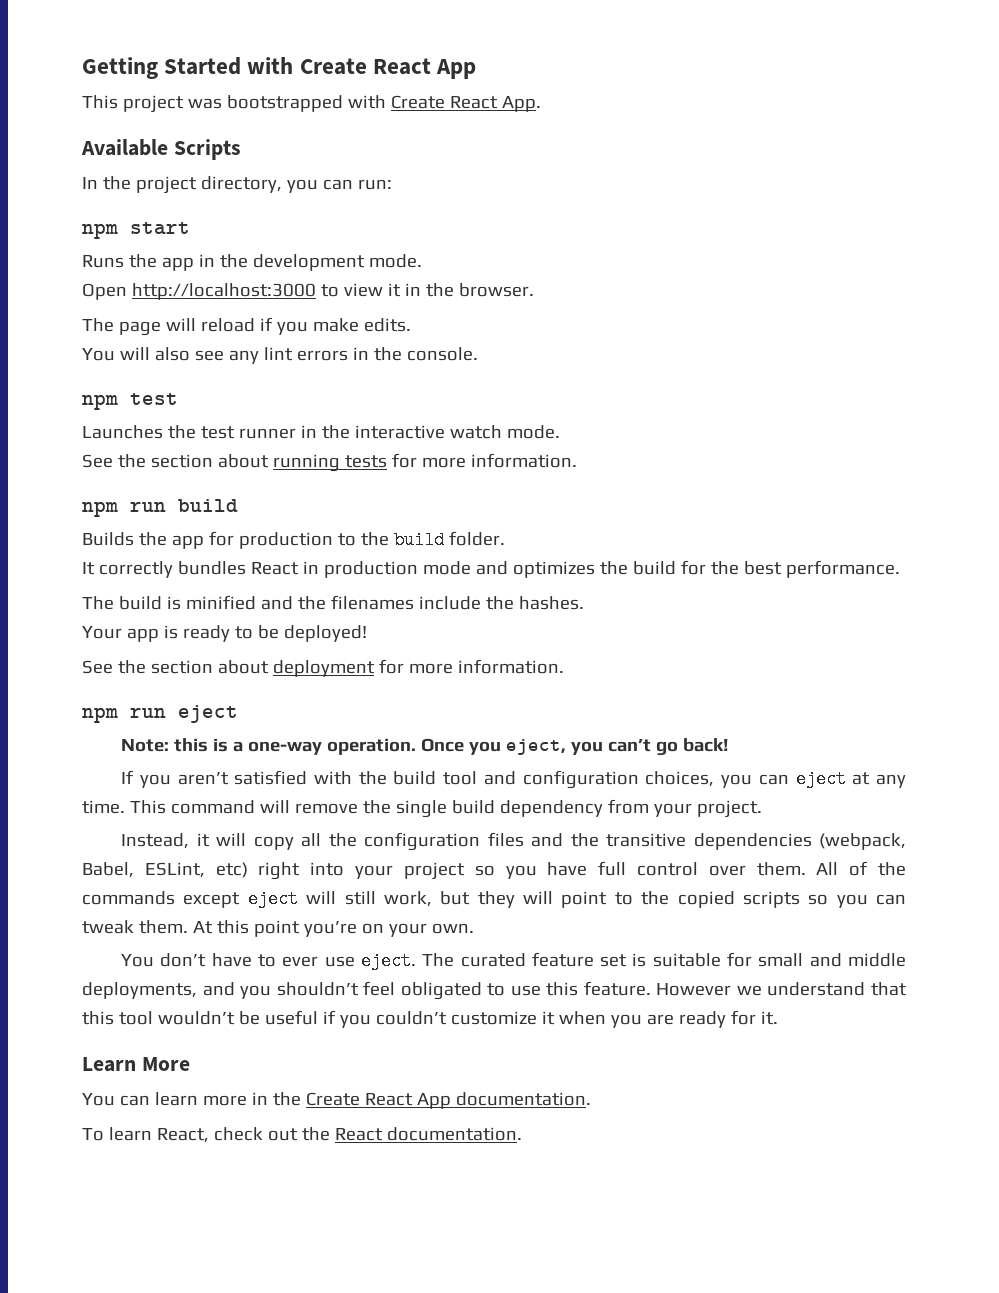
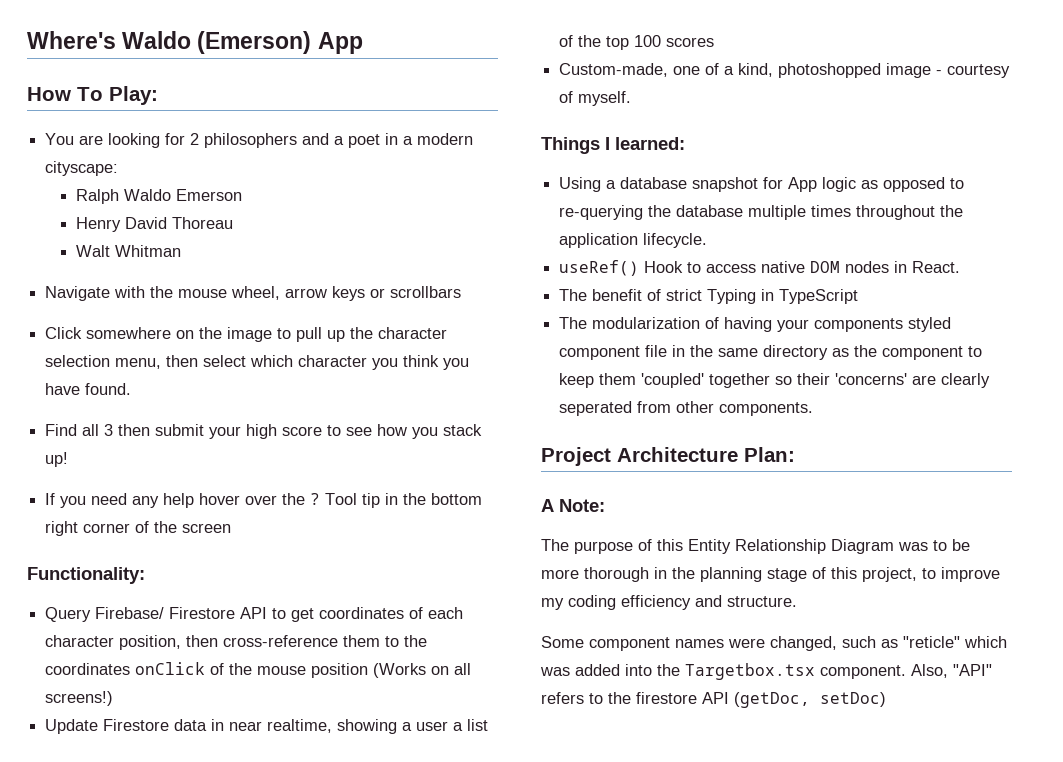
- Getting Started with Create React App
- This project was bootstrapped with Create React App.
- Available Scripts
- In the project directory, you can run:
- npm start
- Runs the app in the development mode.
- Open http://localhost:3000 to view it in the browser.
- The page will reload if you make edits.
- You will also see any lint errors in the console.
- npm test
- Launches the test runner in the interactive watch mode.
- See the section about running tests for more information.
- npm run build
- Builds the app for production to the build folder.
- It correctly bundles React in production mode and optimizes the build for the best performance.
- The build is minified and the filenames include the hashes.
- Your app is ready to be deployed!
- See the section about deployment for more information.
- npm run eject
- Note: this is a one-way operation. Once you eject, you can’t go back!
- If you aren’t satisfied with the build tool and configuration choices, you can eject at any time. This command will remove the single build dependency from your project.
- Instead, it will copy all the configuration files and the transitive dependencies (webpack, Babel, ESLint, etc) right into your project so you have full control over them. All of the commands except eject will still work, but they will point to the copied scripts so you can tweak them. At this point you’re on your own.
- You don’t have to ever use eject. The curated feature set is suitable for small and middle deployments, and you shouldn’t feel obligated to use this feature. However we understand that this tool wouldn’t be useful if you couldn’t customize it when you are ready for it.
- Learn More
- You can learn more in the Create React App documentation.
- To learn React, check out the React documentation.
+ Where's Waldo (Emerson) App
+ How To Play:
+ You are looking for 2 philosophers and a poet in a modern cityscape:
+ Ralph Waldo Emerson
+ Henry David Thoreau
+ Walt Whitman
+ Navigate with the mouse wheel, arrow keys or scrollbars
+ Click somewhere on the image to pull up the character selection menu, then select which character you think you have found.
+ Find all 3 then submit your high score to see how you stack up!
+ If you need any help hover over the ? Tool tip in the bottom right corner of the screen
+ Functionality:
+ Query Firebase/ Firestore API to get coordinates of each character position, then cross-reference them to the coordinates onClick of the mouse position (Works on all screens!)
+ Update Firestore data in near realtime, showing a user a list of the top 100 scores
+ Custom-made, one of a kind, photoshopped image - courtesy of myself.
+ Things I learned:
+ Using a database snapshot for App logic as opposed to re-querying the database multiple times throughout the application lifecycle.
+ useRef() Hook to access native DOM nodes in React.
+ The benefit of strict Typing in TypeScript
+ The modularization of having your components styled component file in the same directory as the component to keep them 'coupled' together so their 'concerns' are clearly seperated from other components.
+ Project Architecture Plan:
+ A Note:
+ The purpose of this Entity Relationship Diagram was to be more thorough in the planning stage of this project, to improve my coding efficiency and structure.
+ Some component names were changed, such as "reticle" which was added into the Targetbox.tsx component. Also, "API" refers to the firestore API (getDoc, setDoc)

